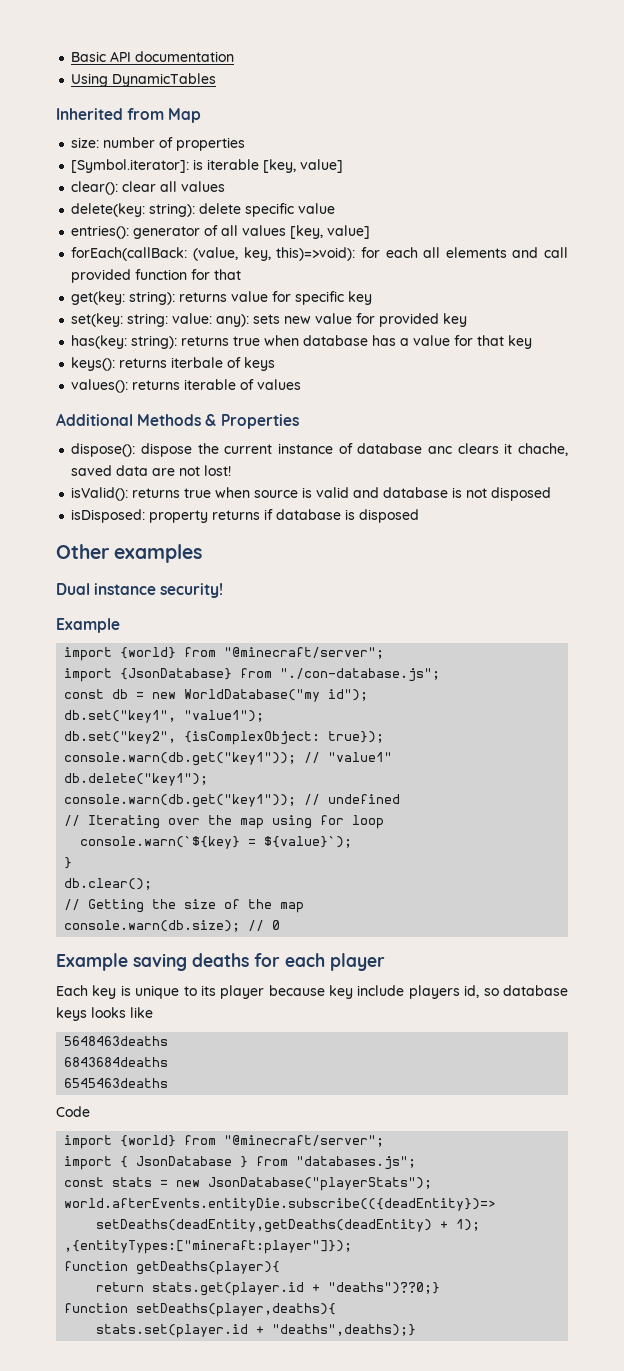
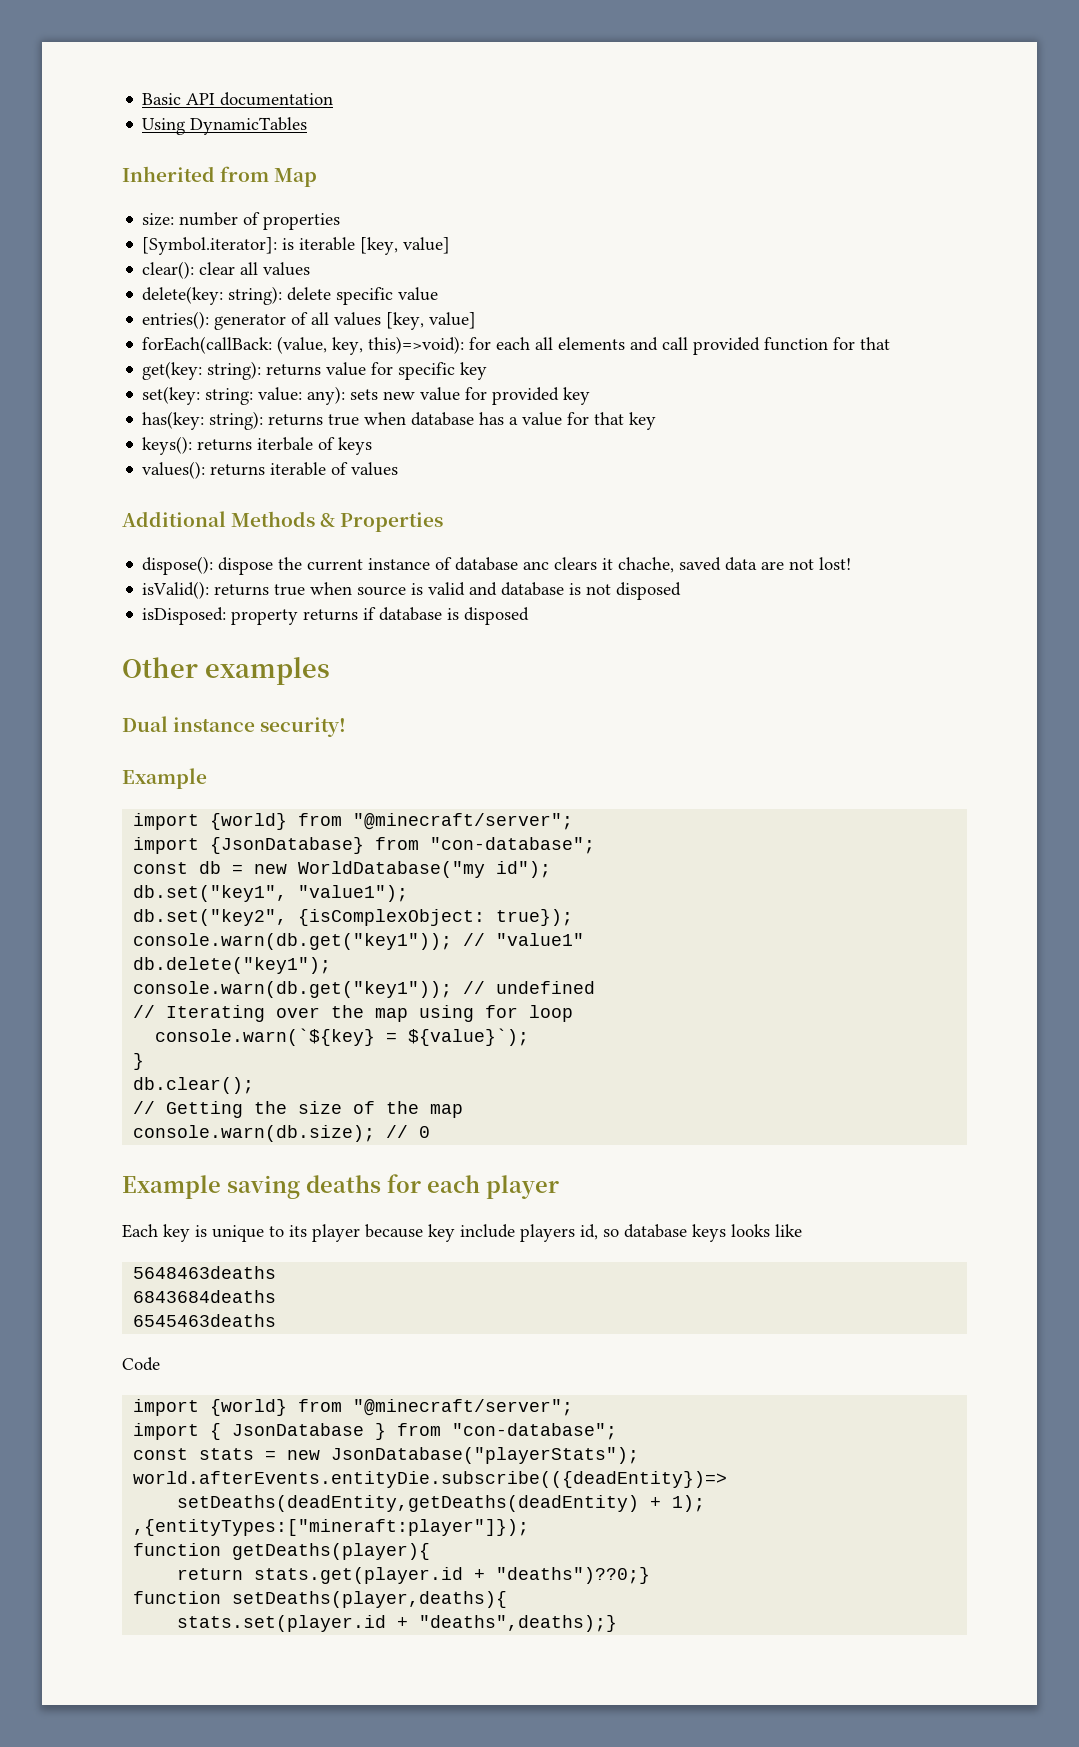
- import {JsonDatabase} from "./con-database.js";
+ import {JsonDatabase} from "con-database";
- import { JsonDatabase } from "databases.js";
+ import { JsonDatabase } from "con-database";

